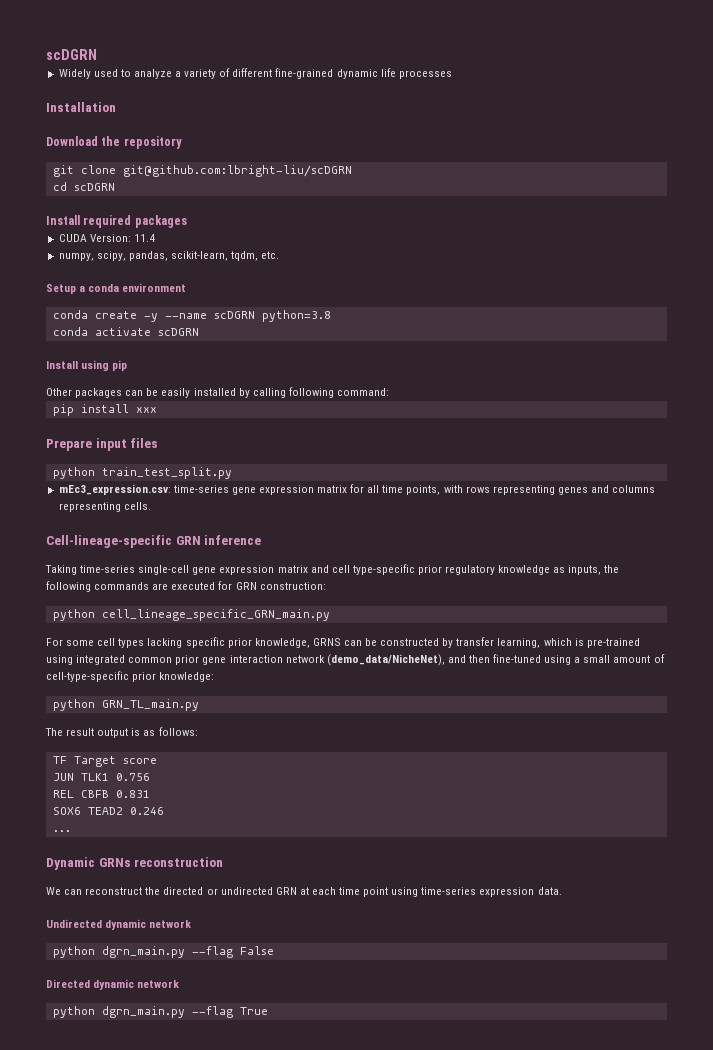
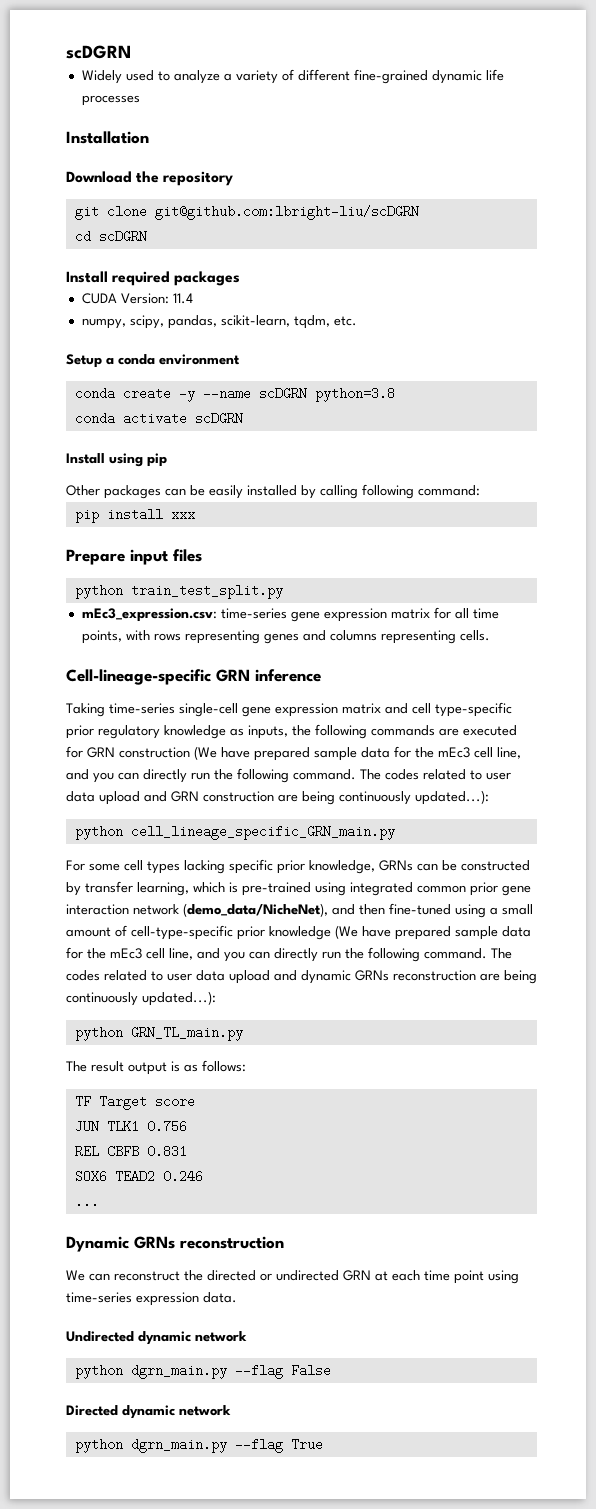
- Taking time-series single-cell gene expression matrix and cell type-specific prior regulatory knowledge as inputs, the following commands are executed for GRN construction:
+ Taking time-series single-cell gene expression matrix and cell type-specific prior regulatory knowledge as inputs, the following commands are executed for GRN construction (We have prepared sample data for the mEc3 cell line, and you can directly run the following command. The codes related to user data upload and GRN construction are being continuously updated...):
- For some cell types lacking specific prior knowledge, GRNS can be constructed by transfer learning, which is pre-trained using integrated common prior gene interaction network (demo_data/NicheNet), and then fine-tuned using a small amount of cell-type-specific prior knowledge:
+ For some cell types lacking specific prior knowledge, GRNs can be constructed by transfer learning, which is pre-trained using integrated common prior gene interaction network (demo_data/NicheNet), and then fine-tuned using a small amount of cell-type-specific prior knowledge (We have prepared sample data for the mEc3 cell line, and you can directly run the following command. The codes related to user data upload and dynamic GRNs reconstruction are being continuously updated...):

